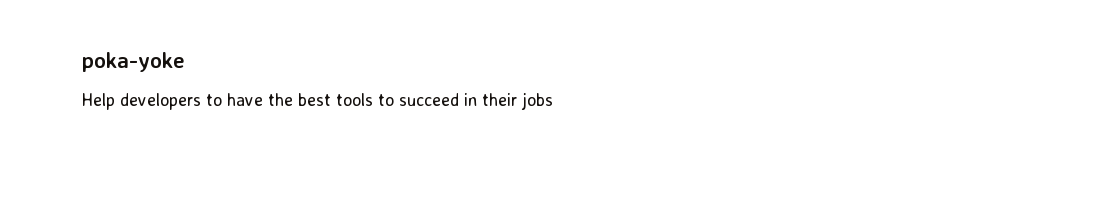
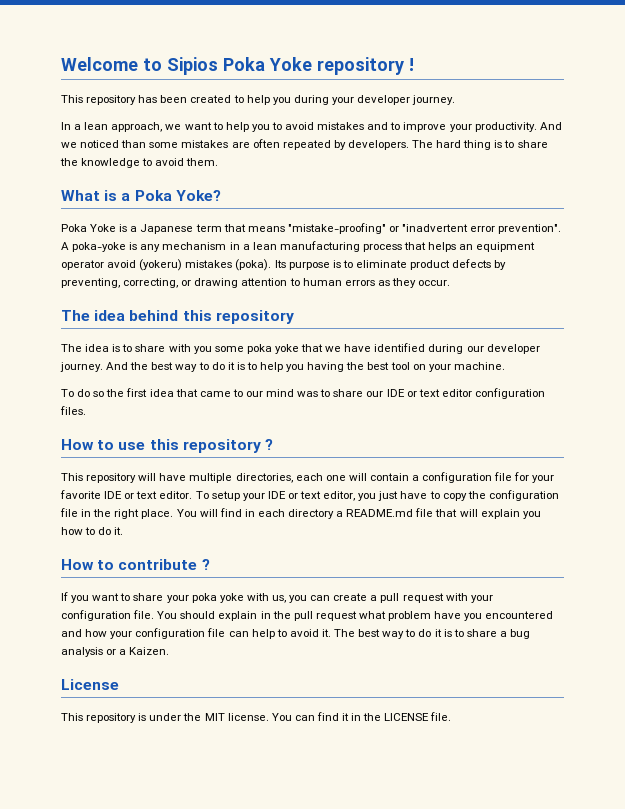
- poka-yoke
- Help developers to have the best tools to succeed in their jobs
+ Welcome to Sipios Poka Yoke repository !
+ This repository has been created to help you during your developer journey.
+ In a lean approach, we want to help you to avoid mistakes and to improve your productivity. And we noticed than some mistakes are often repeated by developers. The hard thing is to share the knowledge to avoid them.
+ What is a Poka Yoke?
+ Poka Yoke is a Japanese term that means "mistake-proofing" or "inadvertent error prevention". A poka-yoke is any mechanism in a lean manufacturing process that helps an equipment operator avoid (yokeru) mistakes (poka). Its purpose is to eliminate product defects by preventing, correcting, or drawing attention to human errors as they occur.
+ The idea behind this repository
+ The idea is to share with you some poka yoke that we have identified during our developer journey. And the best way to do it is to help you having the best tool on your machine.
+ To do so the first idea that came to our mind was to share our IDE or text editor configuration files.
+ How to use this repository ?
+ This repository will have multiple directories, each one will contain a configuration file for your favorite IDE or text editor. To setup your IDE or text editor, you just have to copy the configuration file in the right place. You will find in each directory a README.md file that will explain you how to do it.
+ How to contribute ?
+ If you want to share your poka yoke with us, you can create a pull request with your configuration file. You should explain in the pull request what problem have you encountered and how your configuration file can help to avoid it. The best way to do it is to share a bug analysis or a Kaizen.
+ License
+ This repository is under the MIT license. You can find it in the LICENSE file.

